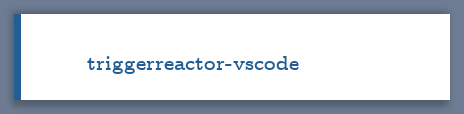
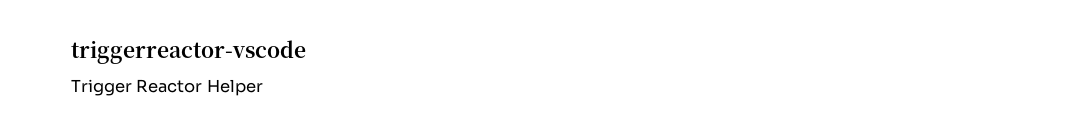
+ Trigger Reactor Helper

